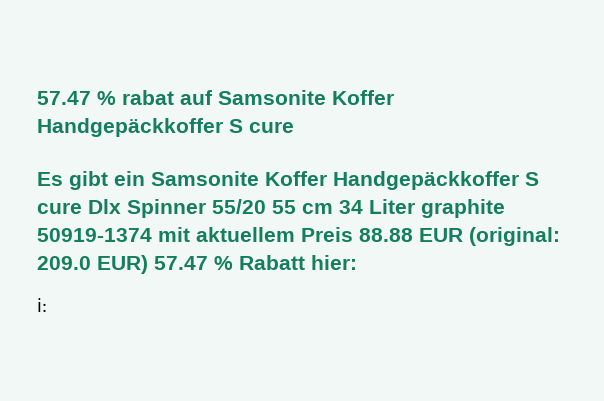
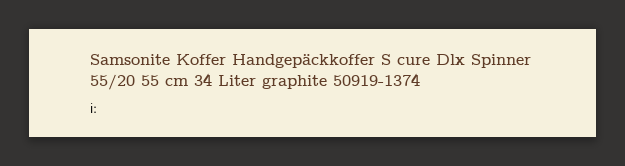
- 57.47 % rabat auf Samsonite Koffer Handgepäckkoffer S cure
- Es gibt ein Samsonite Koffer Handgepäckkoffer S cure Dlx Spinner 55/20 55 cm 34 Liter graphite 50919-1374 mit aktuellem Preis 88.88 EUR (original: 209.0 EUR) 57.47 % Rabatt hier:
+ Samsonite Koffer Handgepäckkoffer S cure Dlx Spinner 55/20 55 cm 34 Liter graphite 50919-1374

